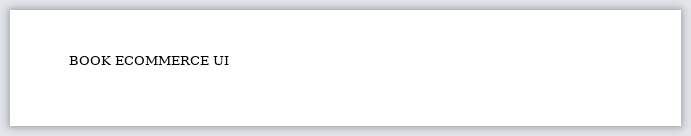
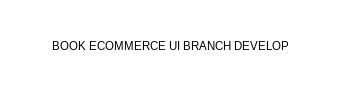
- BOOK ECOMMERCE UI
+ BOOK ECOMMERCE UI BRANCH DEVELOP

